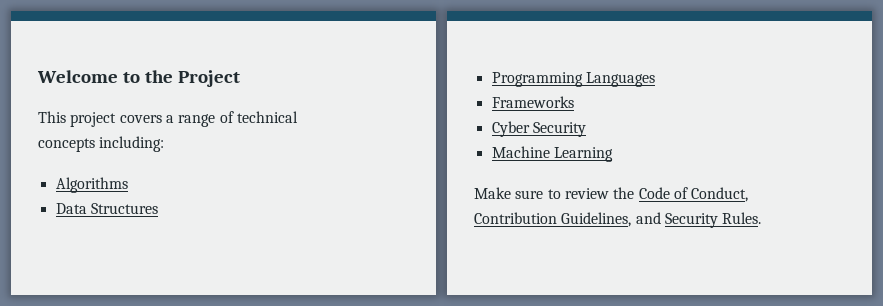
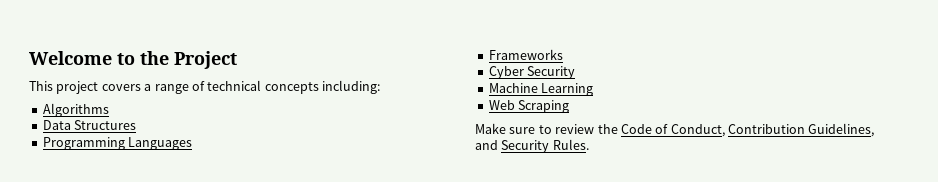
+ Web Scraping

